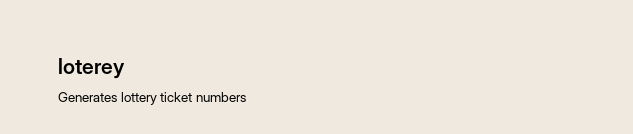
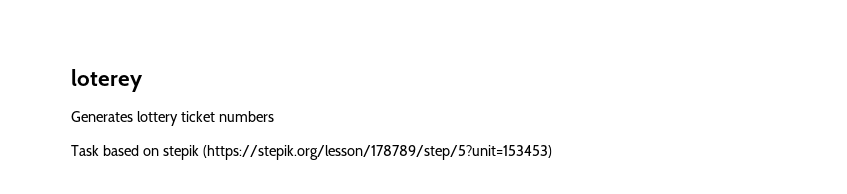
+ Task based on stepik (https://stepik.org/lesson/178789/step/5?unit=153453)

